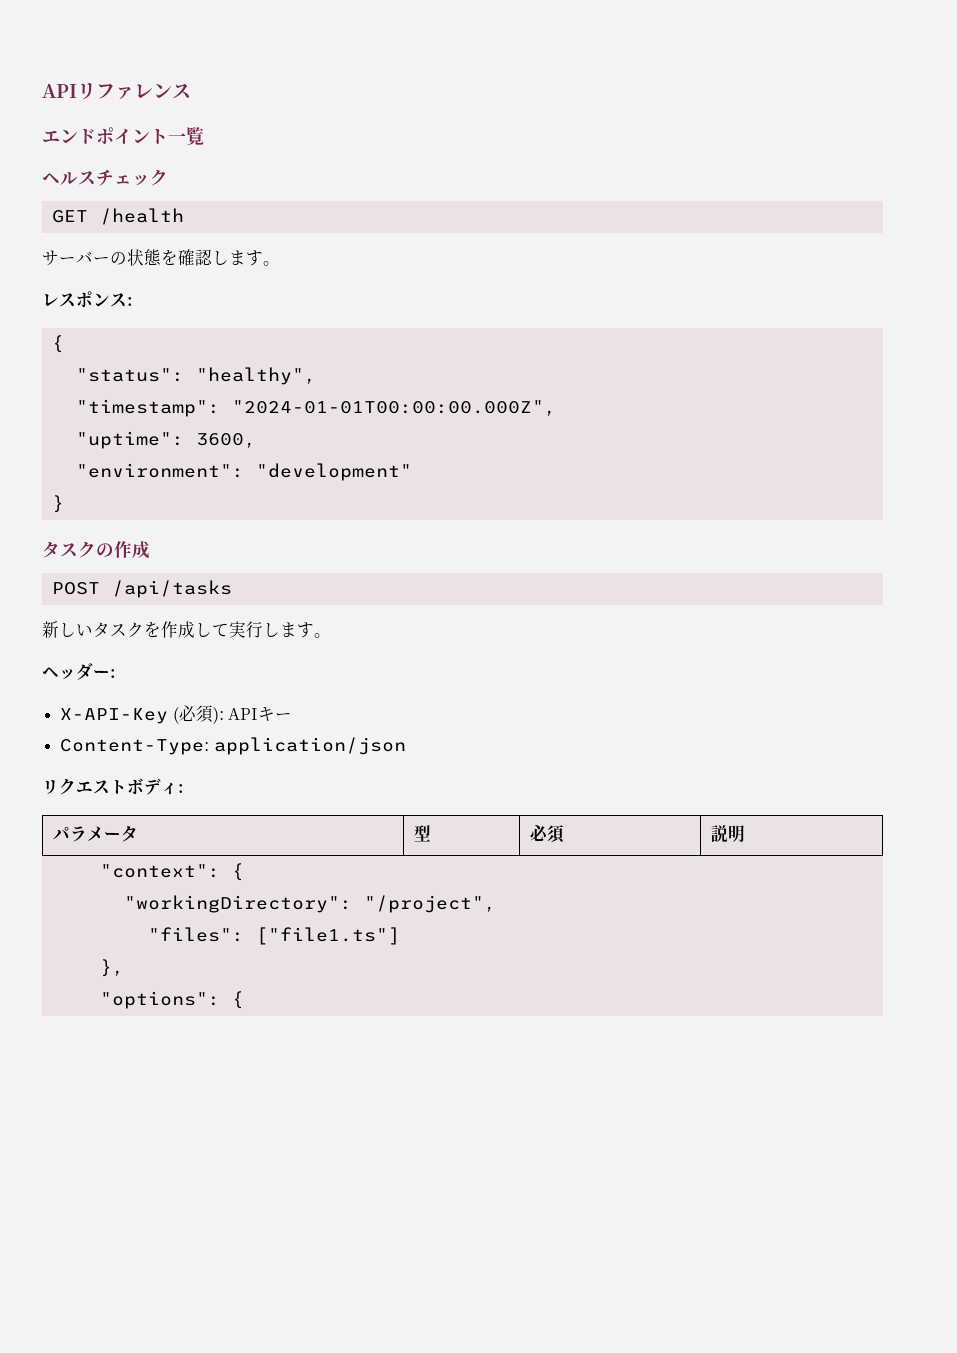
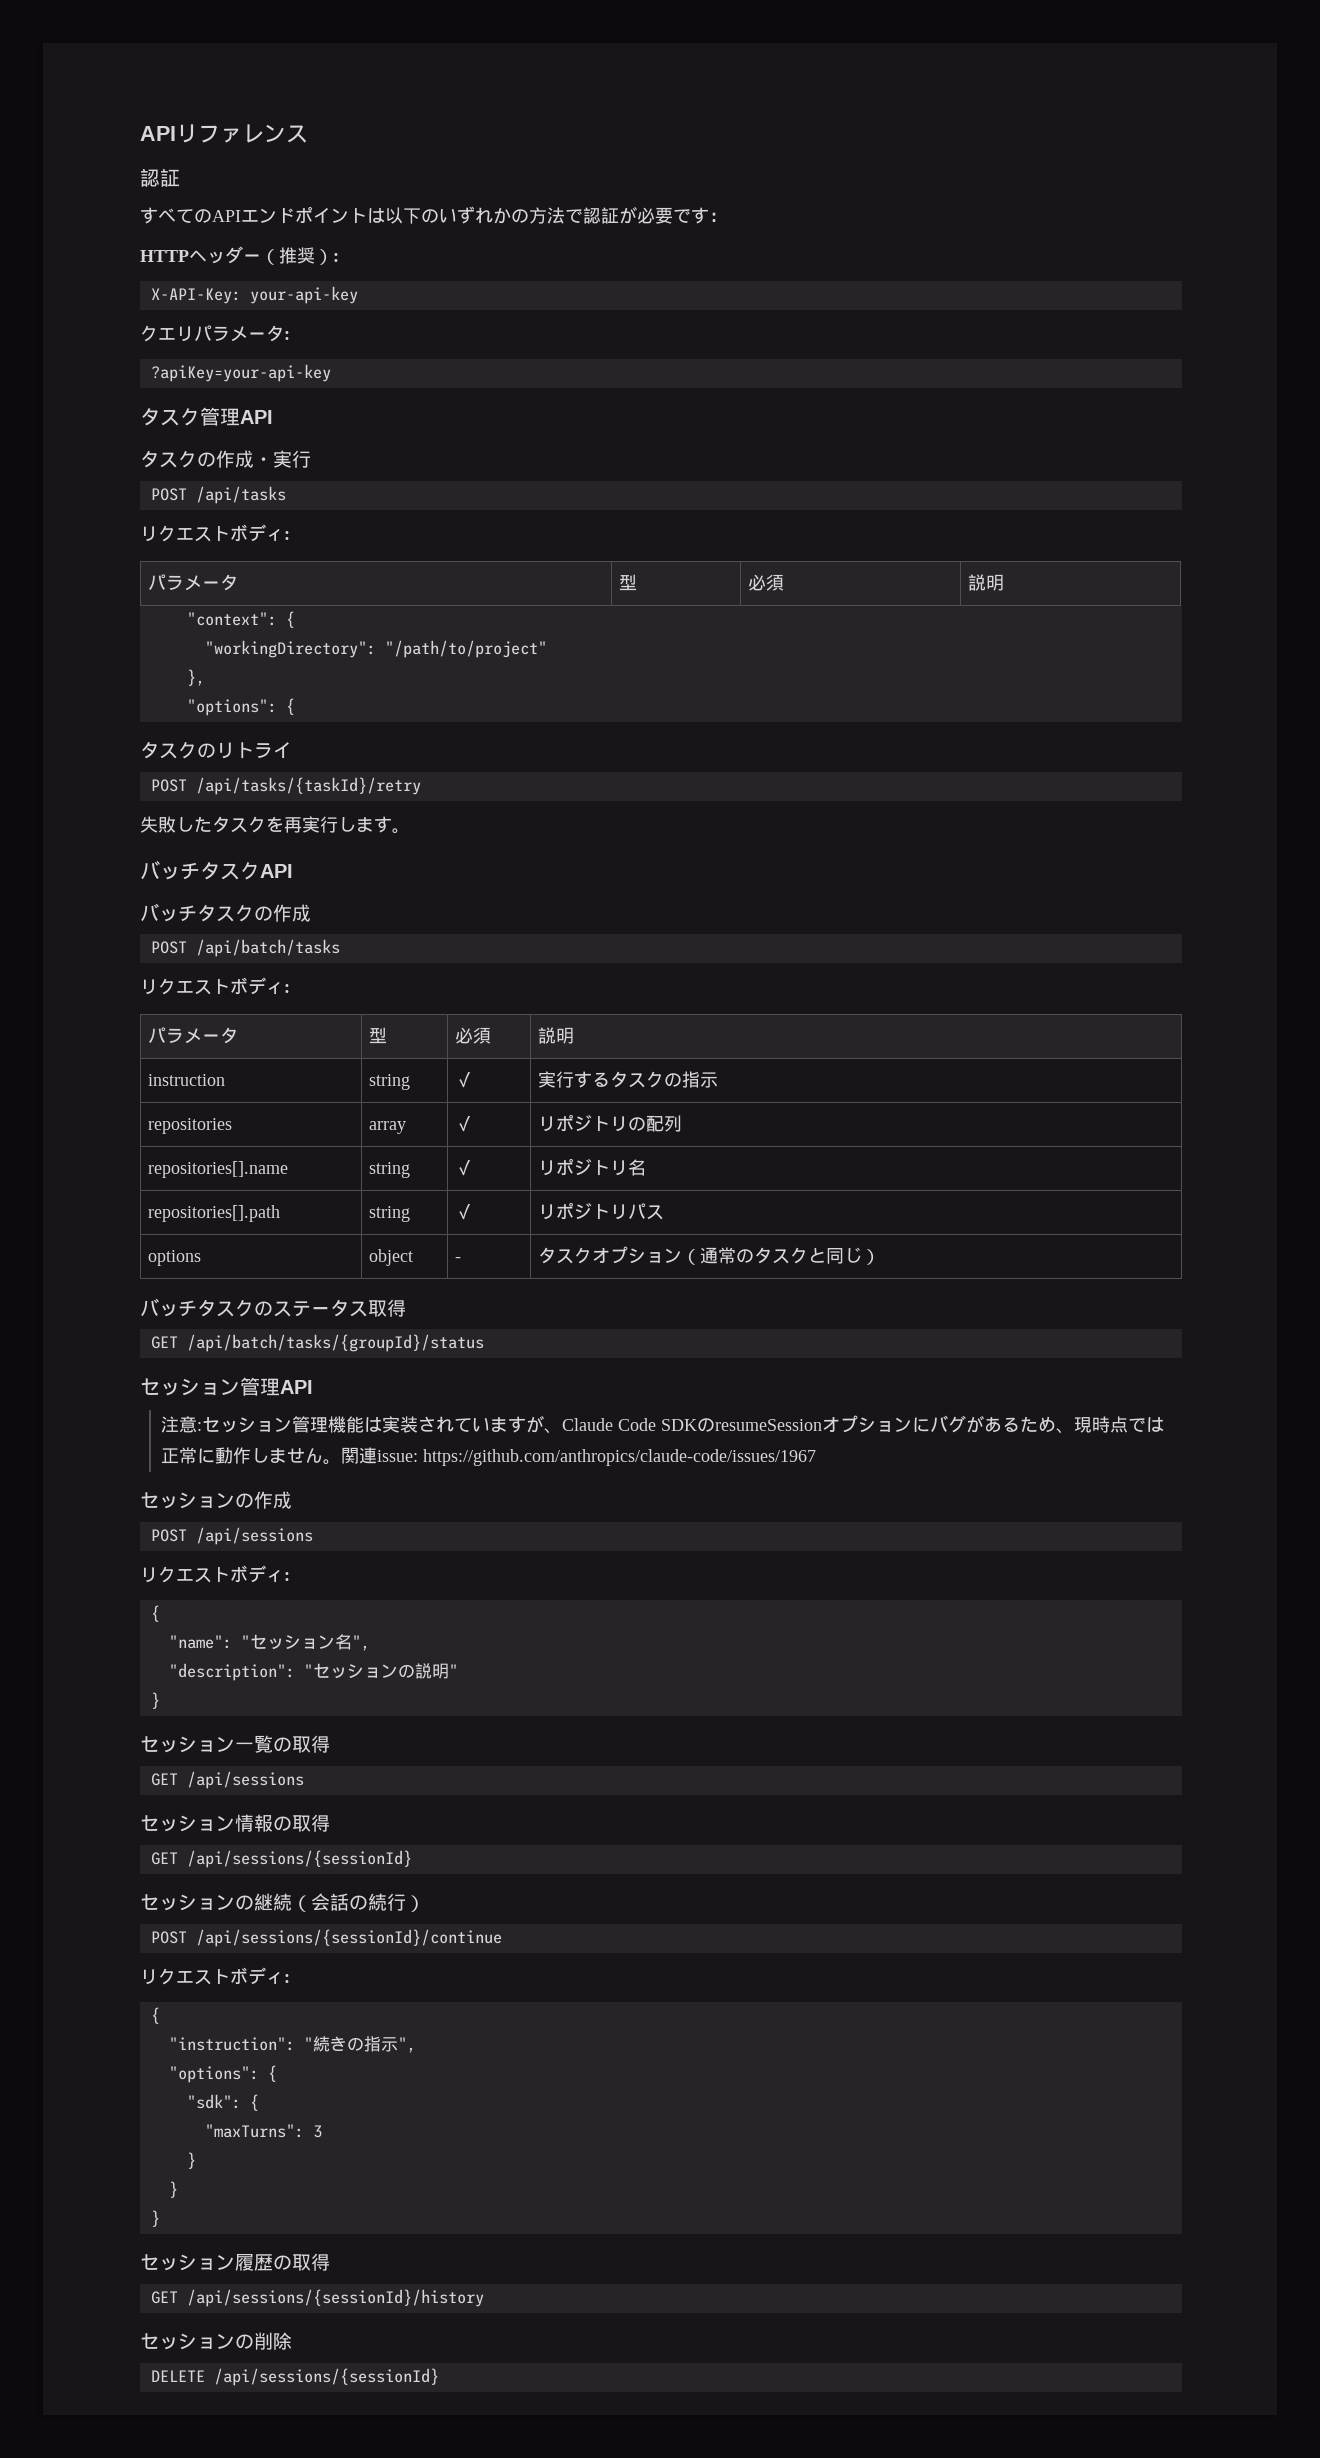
  APIリファレンス
- エンドポイント一覧
- ヘルスチェック
- GET /health
- サーバーの状態を確認します。
- レスポンス:
- {
- "status": "healthy",
- "timestamp": "2024-01-01T00:00:00.000Z",
- "uptime": 3600,
- "environment": "development"
- }
- タスクの作成
+ 認証
+ すべてのAPIエンドポイントは以下のいずれかの方法で認証が必要です：
+ HTTPヘッダー（推奨）:
+ X-API-Key: your-api-key
+ クエリパラメータ:
+ ?apiKey=your-api-key
+ タスク管理API
+ タスクの作成・実行
- 新しいタスクを作成して実行します。
- ヘッダー:
- X-API-Key (必須): APIキー
- Content-Type: application/json
- "workingDirectory": "/project",
- "files": ["file1.ts"]
+ "workingDirectory": "/path/to/project"
+ タスクのリトライ
+ POST /api/tasks/{taskId}/retry
+ 失敗したタスクを再実行します。
+ バッチタスクAPI
+ バッチタスクの作成
+ POST /api/batch/tasks
+ リクエストボディ:
+ パラメータ | 型 | 必須 | 説明
+ instruction | string | ✓ | 実行するタスクの指示
+ repositories | array | ✓ | リポジトリの配列
+ repositories[].name | string | ✓ | リポジトリ名
+ repositories[].path | string | ✓ | リポジトリパス
+ options | object | - | タスクオプション（通常のタスクと同じ）
+ バッチタスクのステータス取得
+ GET /api/batch/tasks/{groupId}/status
+ セッション管理API
+ 注意:セッション管理機能は実装されていますが、Claude Code SDKのresumeSessionオプションにバグがあるため、現時点では正常に動作しません。関連issue: https://github.com/anthropics/claude-code/issues/1967
+ セッションの作成
+ POST /api/sessions
+ リクエストボディ:
+ {
+ "name": "セッション名",
+ "description": "セッションの説明"
+ }
+ セッション一覧の取得
+ GET /api/sessions
+ セッション情報の取得
+ GET /api/sessions/{sessionId}
+ セッションの継続（会話の続行）
+ POST /api/sessions/{sessionId}/continue
+ リクエストボディ:
+ {
+ "instruction": "続きの指示",
+ "options": {
+ "sdk": {
+ "maxTurns": 3
+ }
+ }
+ }
+ セッション履歴の取得
+ GET /api/sessions/{sessionId}/history
+ セッションの削除
+ DELETE /api/sessions/{sessionId}

